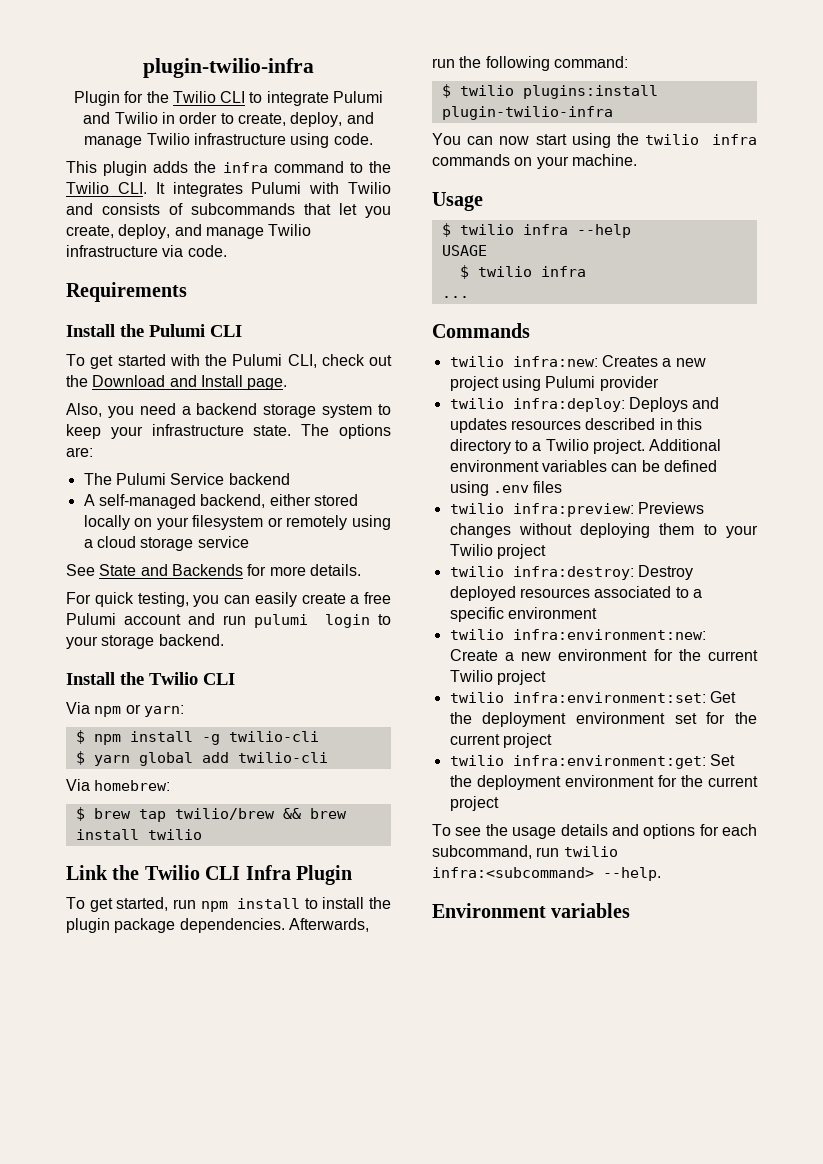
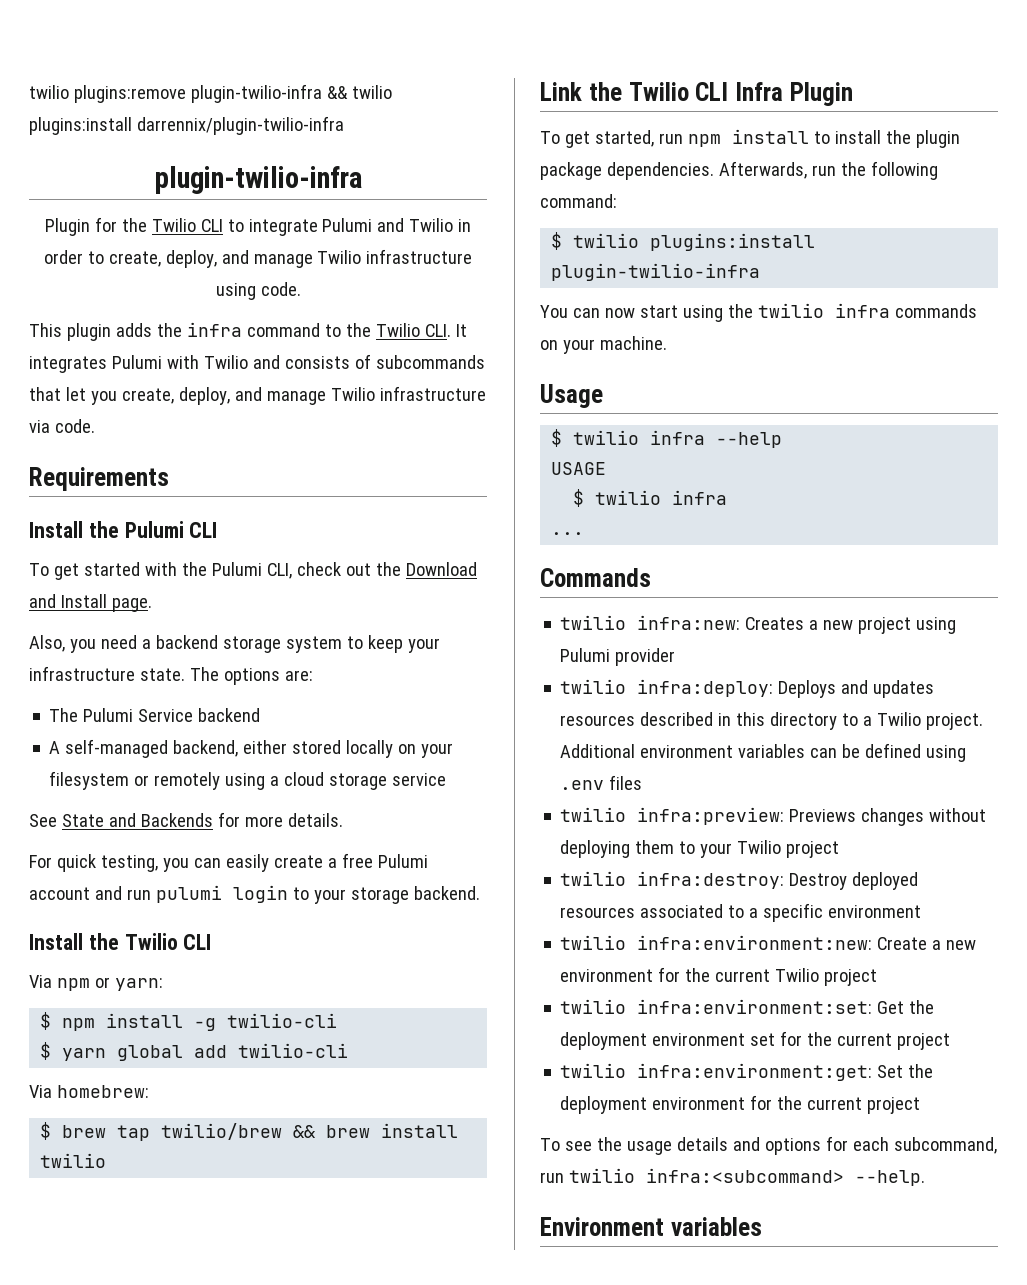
+ twilio plugins:remove plugin-twilio-infra && twilio plugins:install darrennix/plugin-twilio-infra

